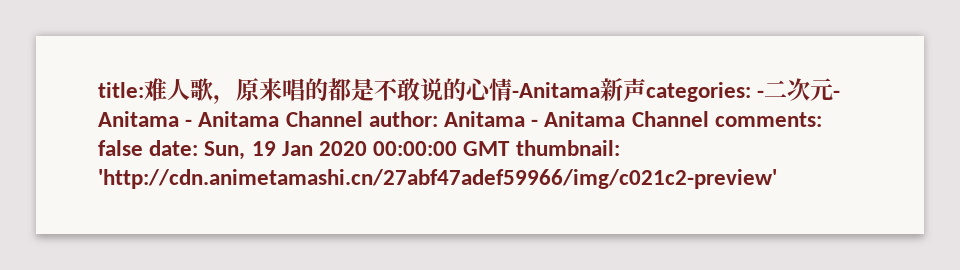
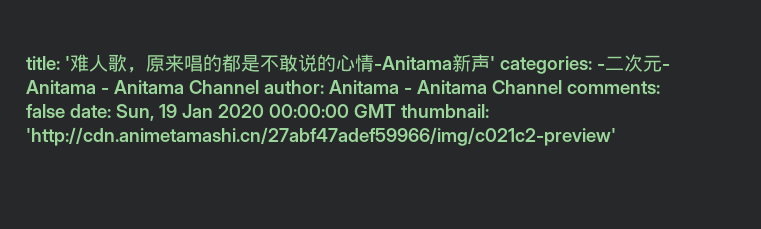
- title:难人歌，原来唱的都是不敢说的心情-Anitama新声categories: -二次元- Anitama - Anitama Channel author: Anitama - Anitama Channel comments: false date: Sun, 19 Jan 2020 00:00:00 GMT thumbnail: 'http://cdn.animetamashi.cn/27abf47adef59966/img/c021c2-preview'
+ title: '难人歌，原来唱的都是不敢说的心情-Anitama新声' categories: -二次元- Anitama - Anitama Channel author: Anitama - Anitama Channel comments: false date: Sun, 19 Jan 2020 00:00:00 GMT thumbnail: 'http://cdn.animetamashi.cn/27abf47adef59966/img/c021c2-preview'

